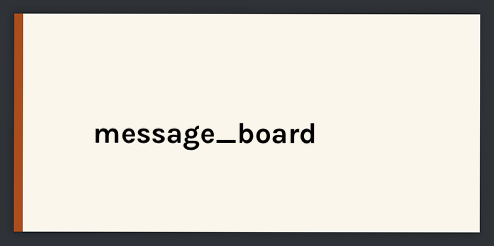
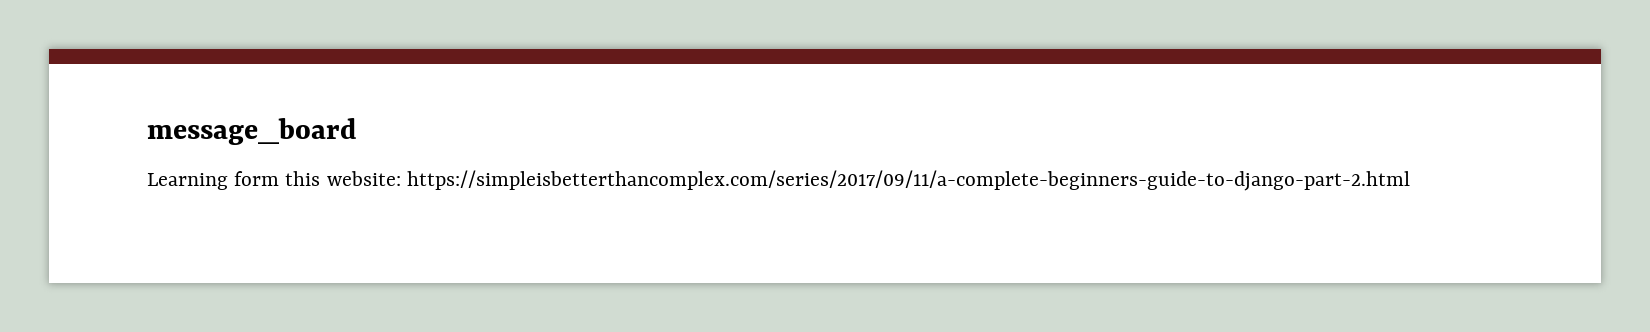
+ Learning form this website: https://simpleisbetterthancomplex.com/series/2017/09/11/a-complete-beginners-guide-to-django-part-2.html

